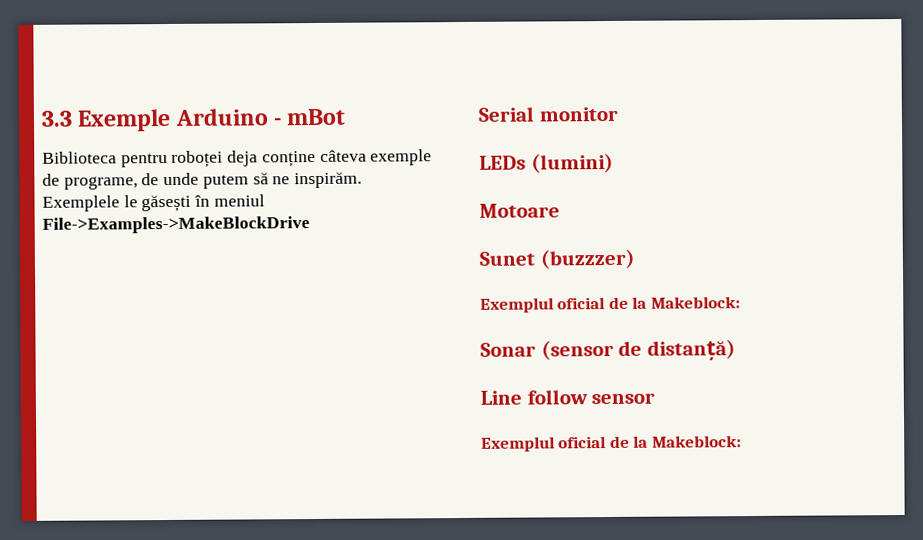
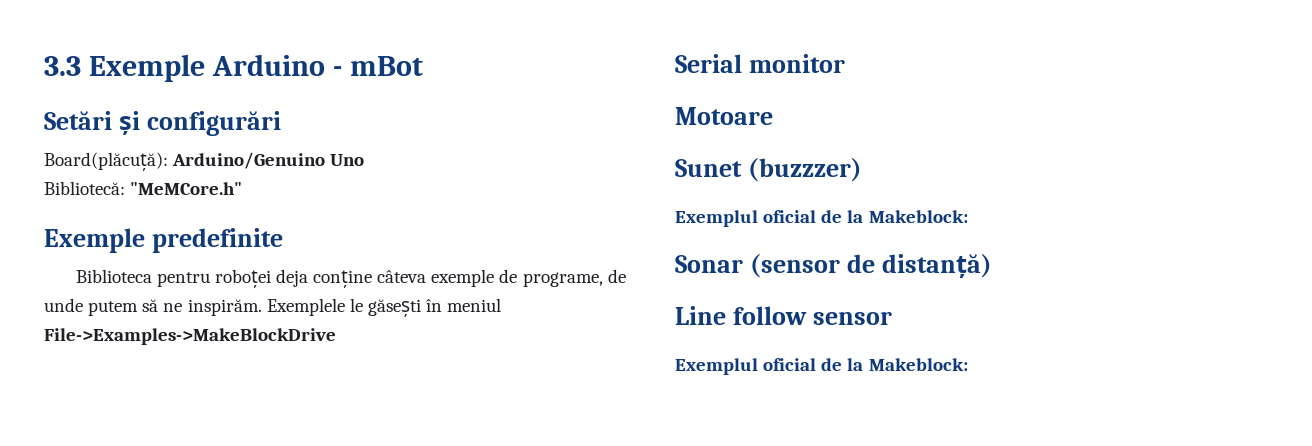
+ Setări și configurări
+ Board(plăcuță): Arduino/Genuino Uno
+ Bibliotecă: "MeMCore.h"
+ Exemple predefinite
- LEDs (lumini)

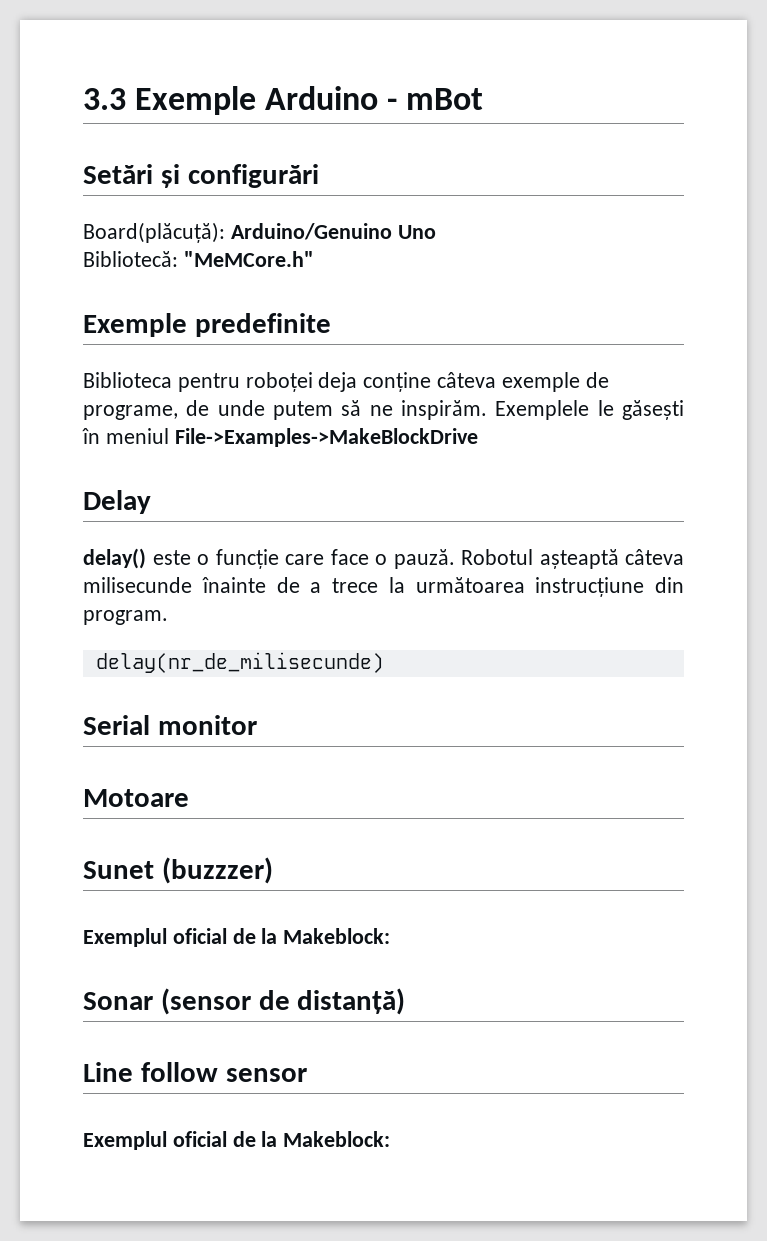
+ Delay
+ delay() este o funcție care face o pauză. Robotul așteaptă câteva milisecunde înainte de a trece la următoarea instrucțiune din program.
+ delay(nr_de_milisecunde)

